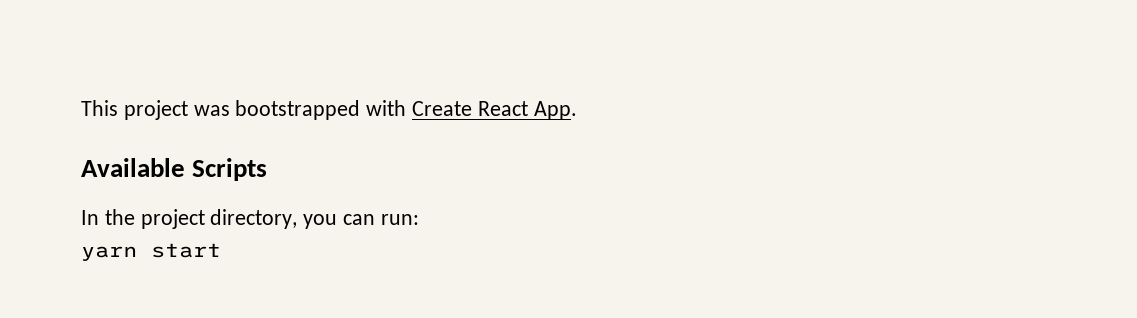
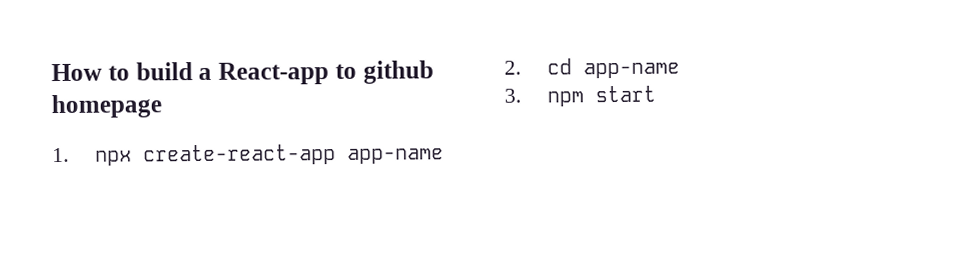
- This project was bootstrapped with Create React App.
- Available Scripts
- In the project directory, you can run:
- yarn start
+ How to build a React-app to github homepage
+ 1. npx create-react-app app-name
+ 2. cd app-name
+ 3. npm start

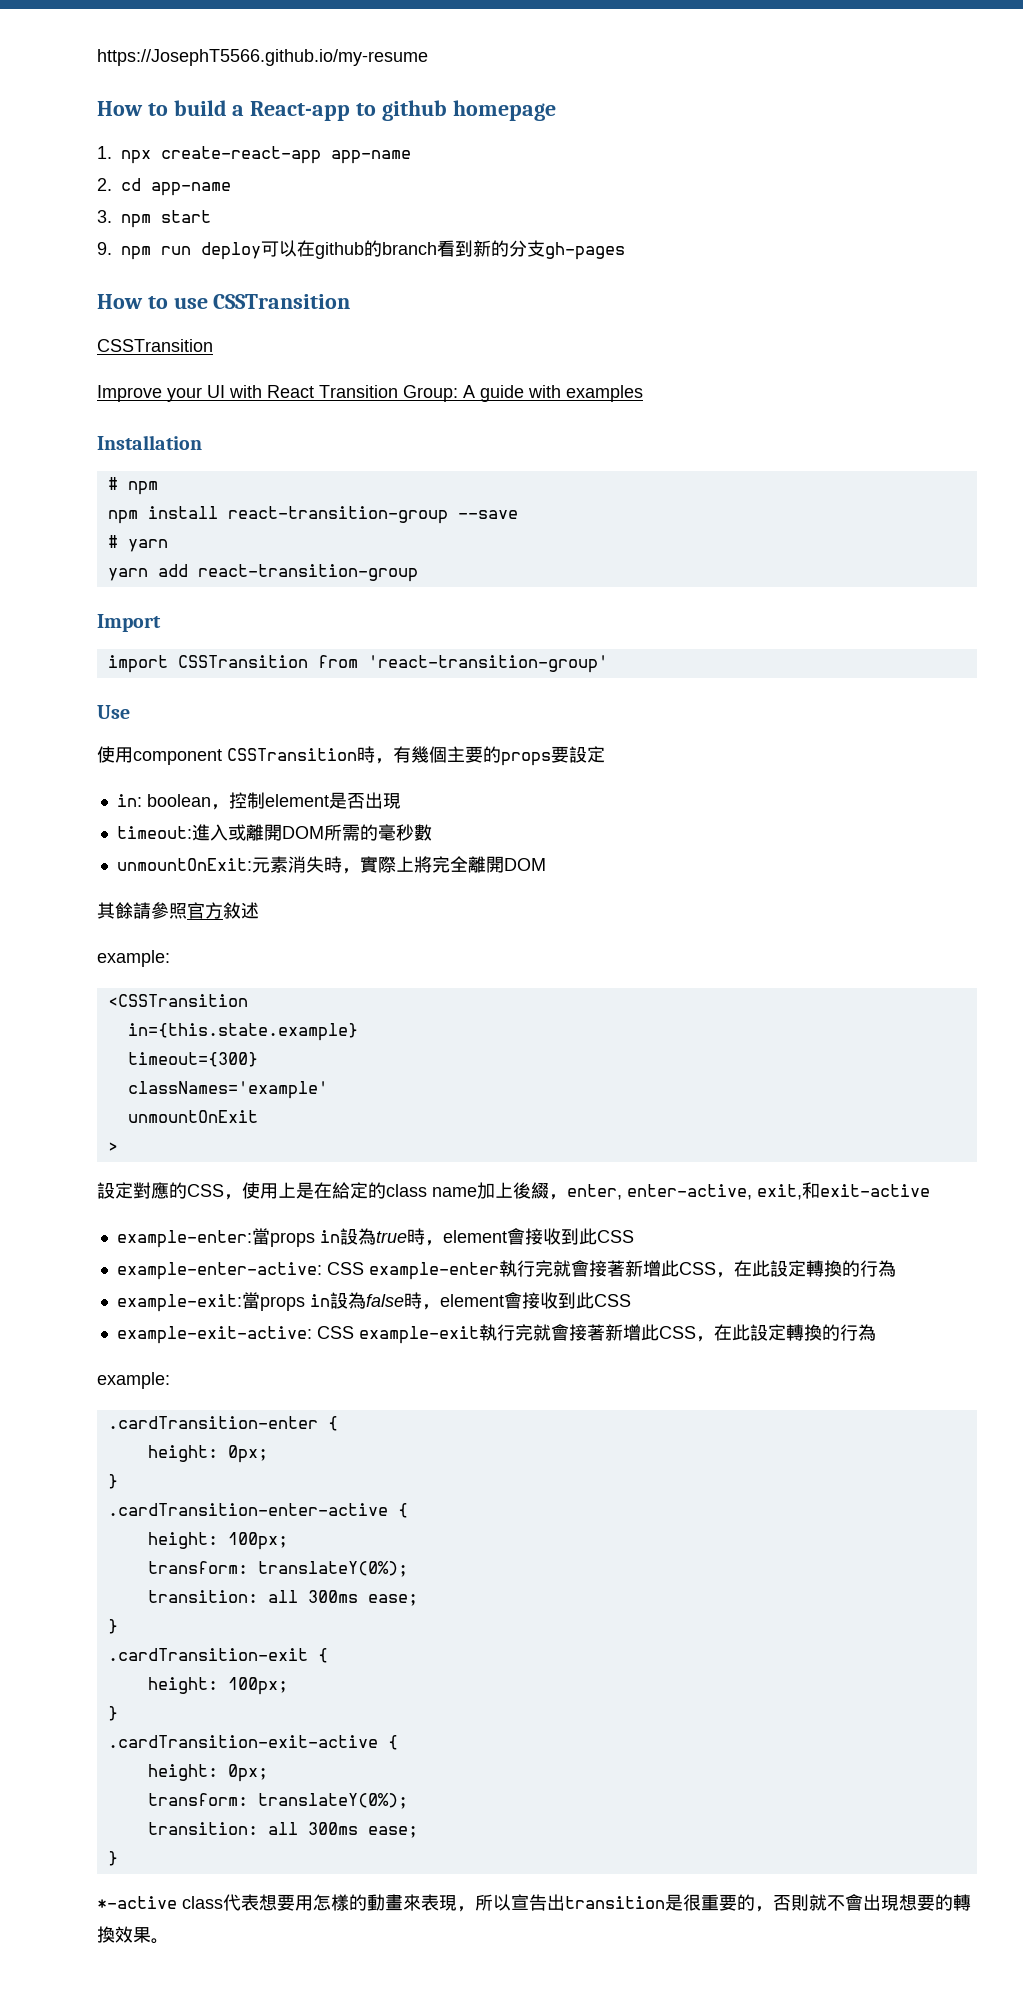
+ https://JosephT5566.github.io/my-resume
+ 9. npm run deploy可以在github的branch看到新的分支gh-pages
+ How to use CSSTransition
+ CSSTransition
+ Improve your UI with React Transition Group: A guide with examples
+ Installation
+ # npm
+ npm install react-transition-group --save
+ # yarn
+ yarn add react-transition-group
+ Import
+ import CSSTransition from 'react-transition-group'
+ Use
+ 使用component CSSTransition時，有幾個主要的props要設定
+ in: boolean，控制element是否出現
+ timeout:進入或離開DOM所需的毫秒數
+ unmountOnExit:元素消失時，實際上將完全離開DOM
+ 其餘請參照官方敘述
+ example:
+ <CSSTransition
+ in={this.state.example}
+ timeout={300}
+ classNames='example'
+ unmountOnExit
+ >
+ 設定對應的CSS，使用上是在給定的class name加上後綴，enter, enter-active, exit,和exit-active
+ example-enter:當props in設為true時，element會接收到此CSS
+ example-enter-active: CSS example-enter執行完就會接著新增此CSS，在此設定轉換的行為
+ example-exit:當props in設為false時，element會接收到此CSS
+ example-exit-active: CSS example-exit執行完就會接著新增此CSS，在此設定轉換的行為
+ example:
+ .cardTransition-enter {
+ height: 0px;
+ }
+ .cardTransition-enter-active {
+ height: 100px;
+ transform: translateY(0%);
+ transition: all 300ms ease;
+ }
+ .cardTransition-exit {
+ height: 100px;
+ }
+ .cardTransition-exit-active {
+ height: 0px;
+ transform: translateY(0%);
+ transition: all 300ms ease;
+ }
+ *-active class代表想要用怎樣的動畫來表現，所以宣告出transition是很重要的，否則就不會出現想要的轉換效果。

